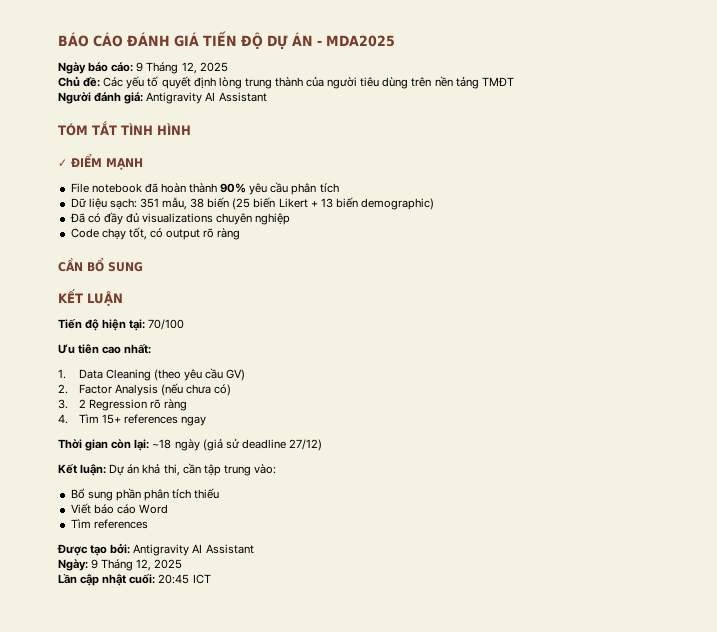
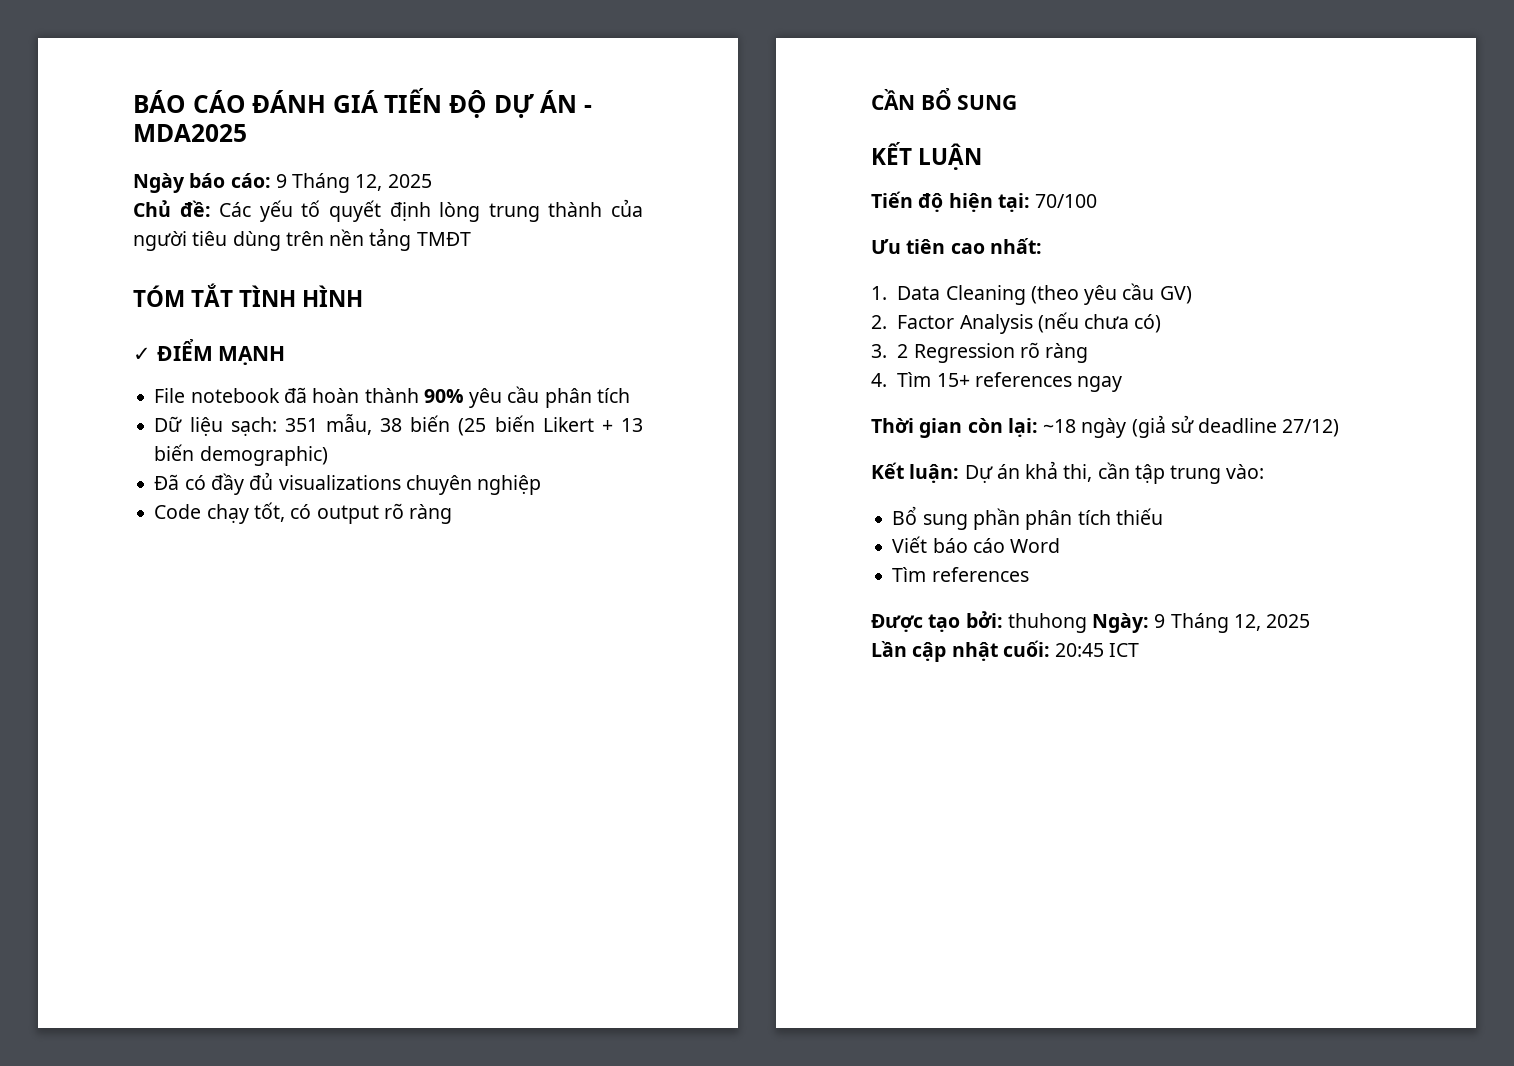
- Người đánh giá: Antigravity AI Assistant
- Được tạo bởi: Antigravity AI Assistant
- Ngày: 9 Tháng 12, 2025
+ Được tạo bởi: thuhong Ngày: 9 Tháng 12, 2025

